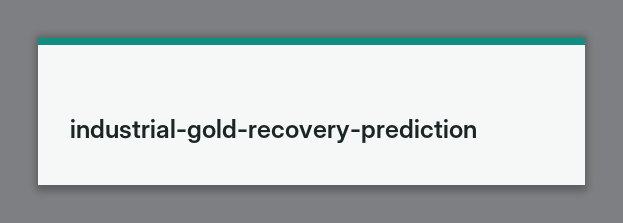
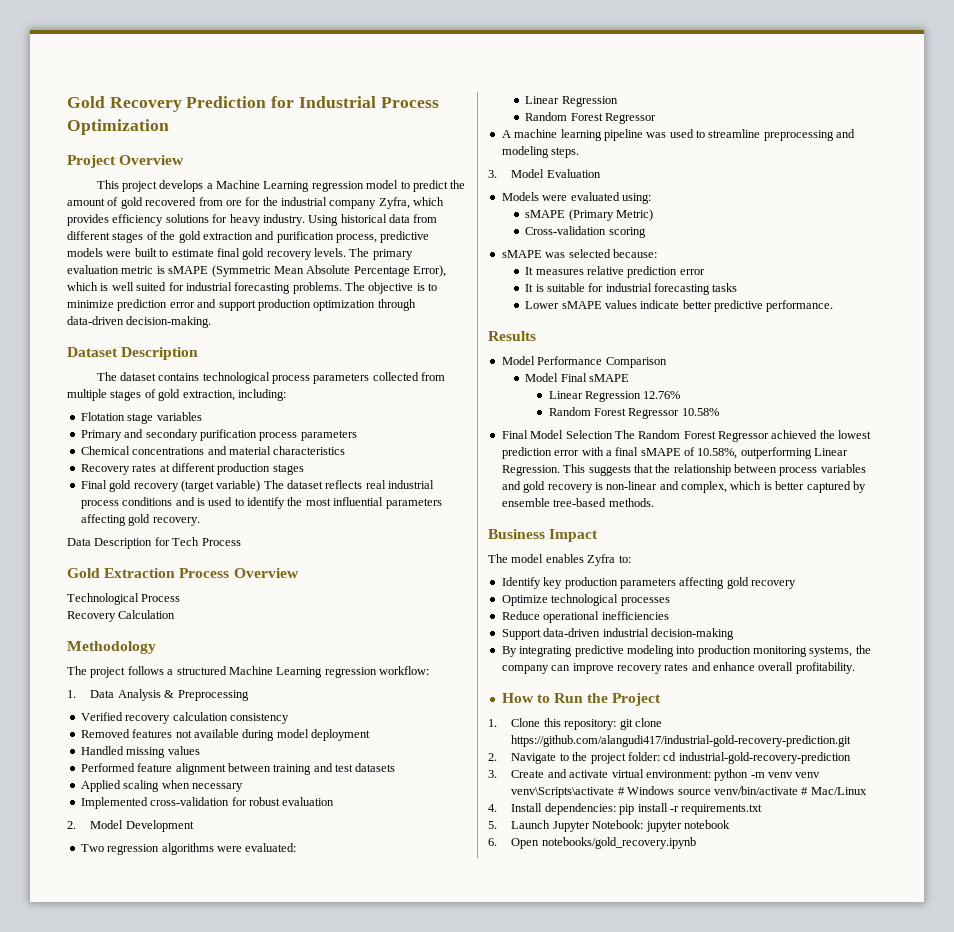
- industrial-gold-recovery-prediction
+ Gold Recovery Prediction for Industrial Process Optimization
+ Project Overview
+ This project develops a Machine Learning regression model to predict the amount of gold recovered from ore for the industrial company Zyfra, which provides efficiency solutions for heavy industry. Using historical data from different stages of the gold extraction and purification process, predictive models were built to estimate final gold recovery levels. The primary evaluation metric is sMAPE (Symmetric Mean Absolute Percentage Error), which is well suited for industrial forecasting problems. The objective is to minimize prediction error and support production optimization through data-driven decision-making.
+ Dataset Description
+ The dataset contains technological process parameters collected from multiple stages of gold extraction, including:
+ Flotation stage variables
+ Primary and secondary purification process parameters
+ Chemical concentrations and material characteristics
+ Recovery rates at different production stages
+ Final gold recovery (target variable) The dataset reflects real industrial process conditions and is used to identify the most influential parameters affecting gold recovery.
+ Data Description for Tech Process
+ Gold Extraction Process Overview
+ Technological Process
+ Recovery Calculation
+ Methodology
+ The project follows a structured Machine Learning regression workflow:
+ 1. Data Analysis & Preprocessing
+ Verified recovery calculation consistency
+ Removed features not available during model deployment
+ Handled missing values
+ Performed feature alignment between training and test datasets
+ Applied scaling when necessary
+ Implemented cross-validation for robust evaluation
+ 2. Model Development
+ Two regression algorithms were evaluated:
+ Linear Regression
+ Random Forest Regressor
+ A machine learning pipeline was used to streamline preprocessing and modeling steps.
+ 3. Model Evaluation
+ Models were evaluated using:
+ sMAPE (Primary Metric)
+ Cross-validation scoring
+ sMAPE was selected because:
+ It measures relative prediction error
+ It is suitable for industrial forecasting tasks
+ Lower sMAPE values indicate better predictive performance.
+ Results
+ Model Performance Comparison
+ Model Final sMAPE
+ Linear Regression 12.76%
+ Random Forest Regressor 10.58%
+ Final Model Selection The Random Forest Regressor achieved the lowest prediction error with a final sMAPE of 10.58%, outperforming Linear Regression. This suggests that the relationship between process variables and gold recovery is non-linear and complex, which is better captured by ensemble tree-based methods.
+ Business Impact
+ The model enables Zyfra to:
+ Identify key production parameters affecting gold recovery
+ Optimize technological processes
+ Reduce operational inefficiencies
+ Support data-driven industrial decision-making
+ By integrating predictive modeling into production monitoring systems, the company can improve recovery rates and enhance overall profitability.
+ How to Run the Project
+ 1. Clone this repository: git clone https://github.com/alangudi417/industrial-gold-recovery-prediction.git
+ 2. Navigate to the project folder: cd industrial-gold-recovery-prediction
+ 3. Create and activate virtual environment: python -m venv venv venv\Scripts\activate # Windows source venv/bin/activate # Mac/Linux
+ 4. Install dependencies: pip install -r requirements.txt
+ 5. Launch Jupyter Notebook: jupyter notebook
+ 6. Open notebooks/gold_recovery.ipynb

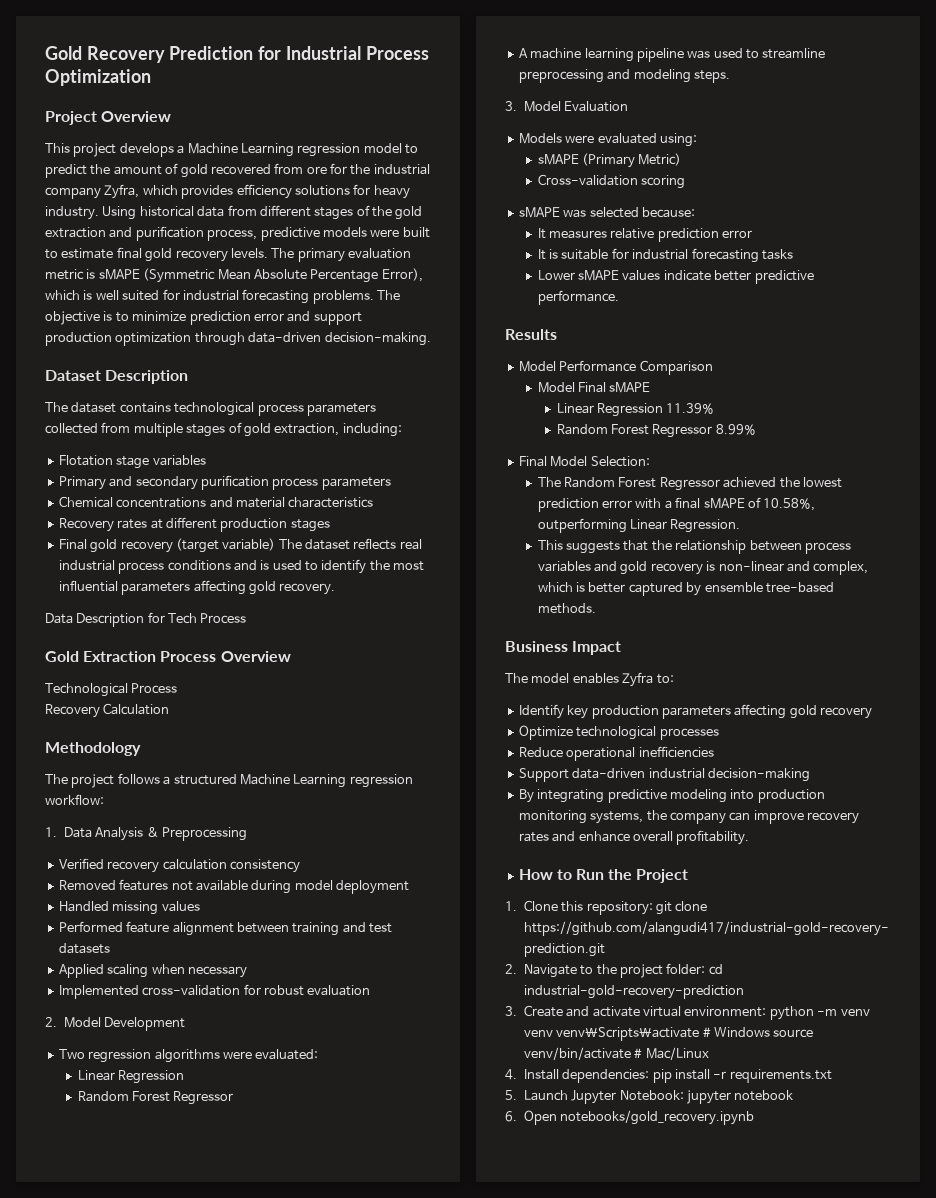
- Linear Regression 12.76%
- Random Forest Regressor 10.58%
+ Linear Regression 11.39%
+ Random Forest Regressor 8.99%
- Final Model Selection The Random Forest Regressor achieved the lowest prediction error with a final sMAPE of 10.58%, outperforming Linear Regression. This suggests that the relationship between process variables and gold recovery is non-linear and complex, which is better captured by ensemble tree-based methods.
+ Final Model Selection:
+ The Random Forest Regressor achieved the lowest prediction error with a final sMAPE of 10.58%, outperforming Linear Regression.
+ This suggests that the relationship between process variables and gold recovery is non-linear and complex, which is better captured by ensemble tree-based methods.

